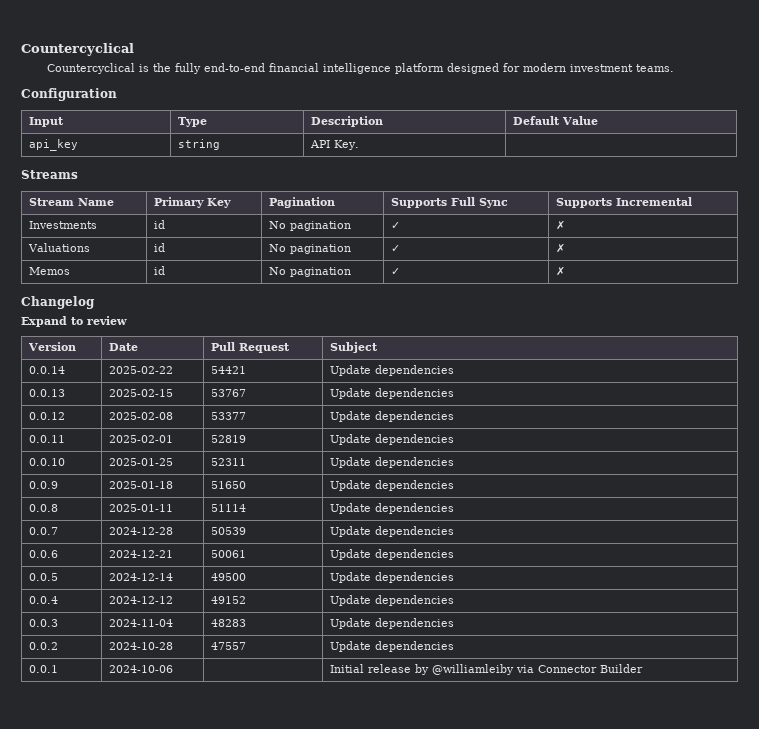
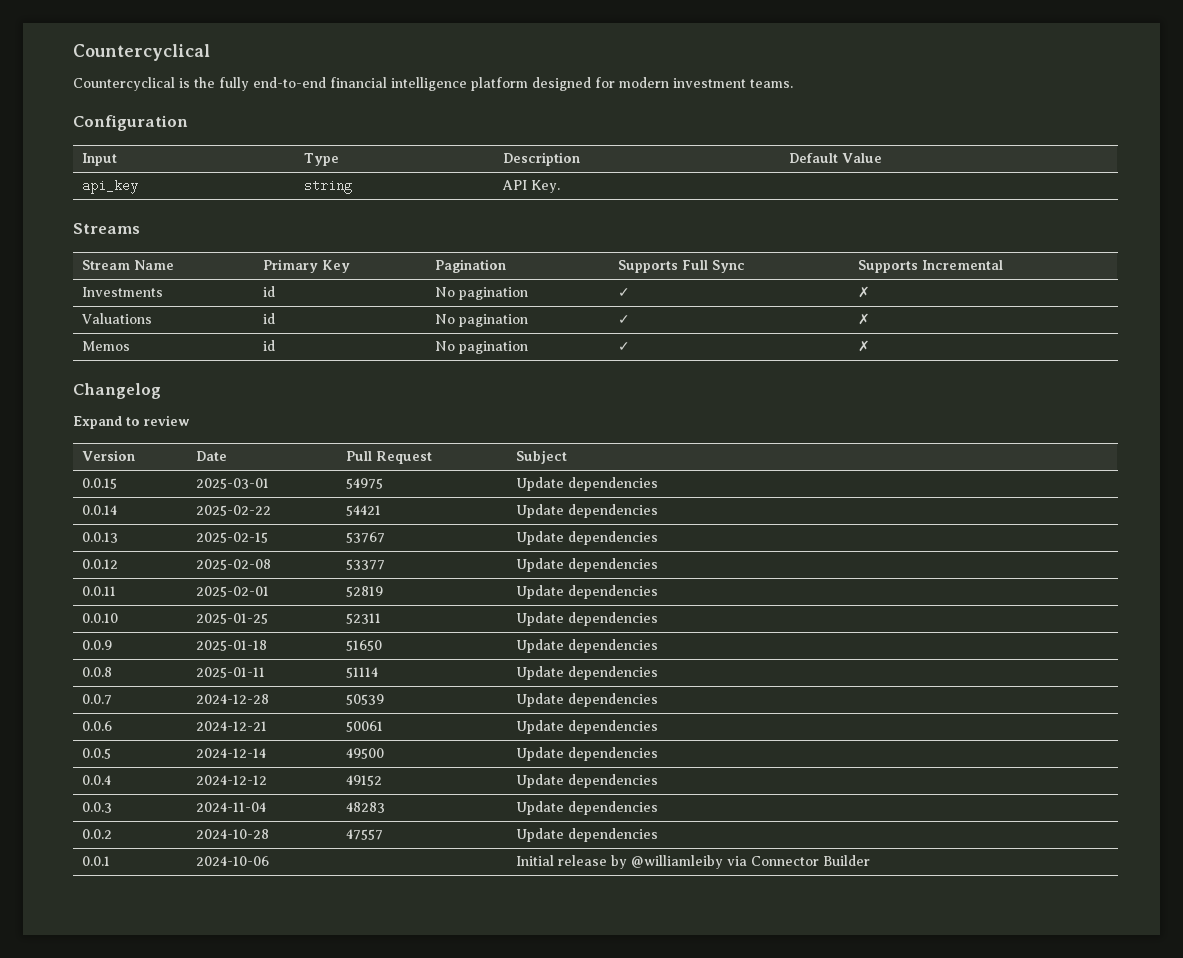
+ 0.0.15 | 2025-03-01 | 54975 | Update dependencies

